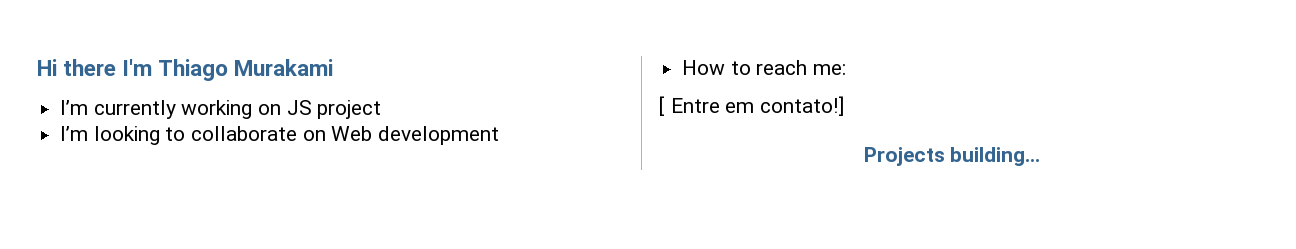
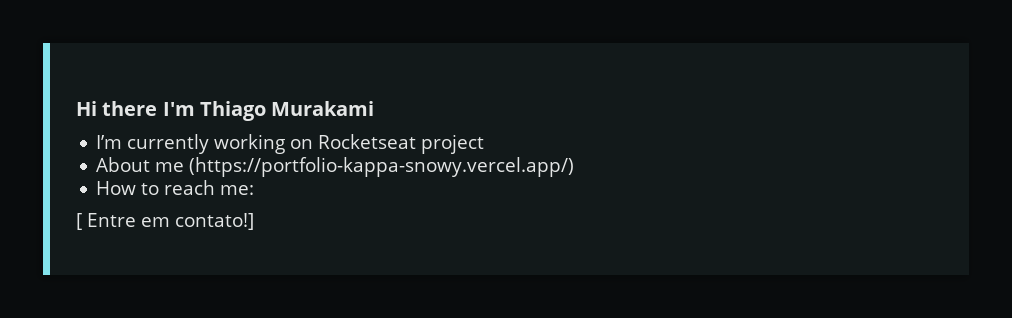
- I’m currently working on JS project
+ I’m currently working on Rocketseat project
- I’m looking to collaborate on Web development
+ About me (https://portfolio-kappa-snowy.vercel.app/)
- Projects building...

